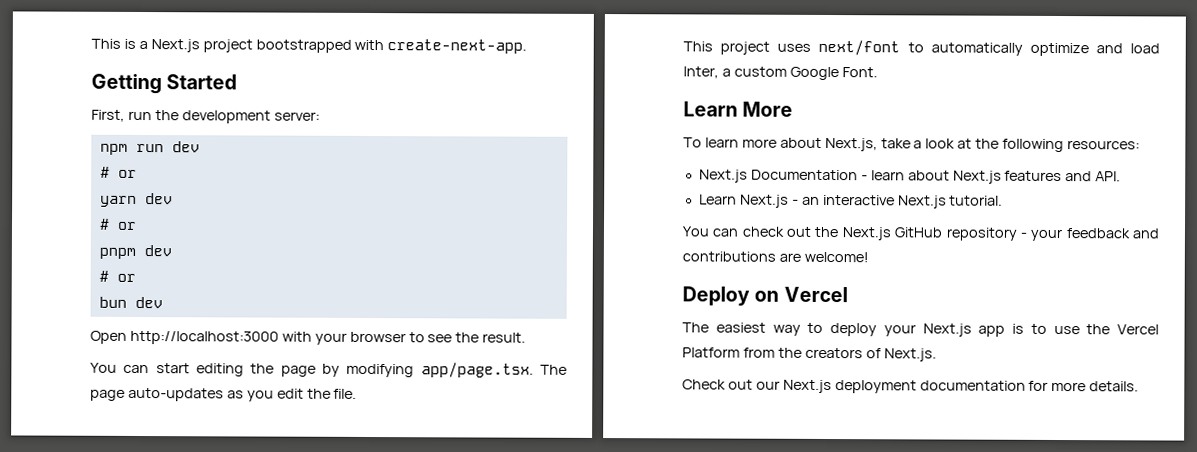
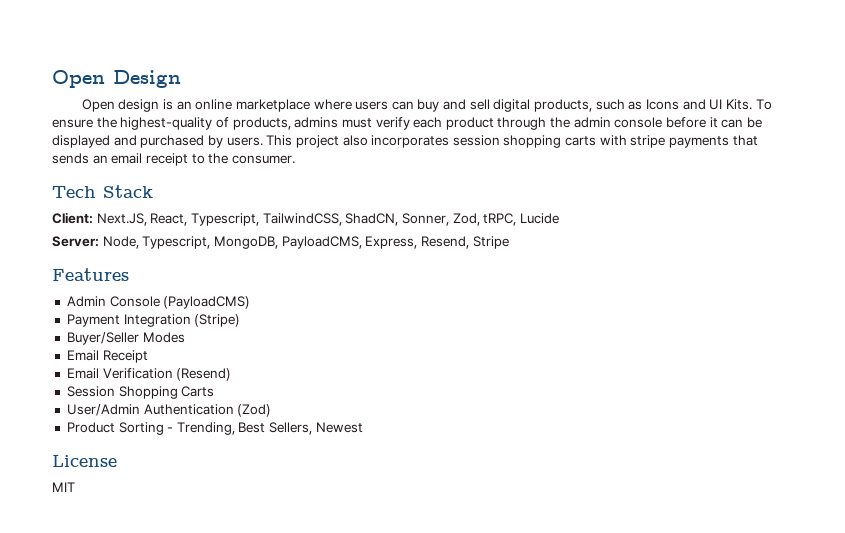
- This is a Next.js project bootstrapped with create-next-app.
- Getting Started
- First, run the development server:
- npm run dev
- # or
- yarn dev
- # or
- pnpm dev
- # or
- bun dev
- Open http://localhost:3000 with your browser to see the result.
- You can start editing the page by modifying app/page.tsx. The page auto-updates as you edit the file.
- This project uses next/font to automatically optimize and load Inter, a custom Google Font.
- Learn More
- To learn more about Next.js, take a look at the following resources:
- Next.js Documentation - learn about Next.js features and API.
- Learn Next.js - an interactive Next.js tutorial.
- You can check out the Next.js GitHub repository - your feedback and contributions are welcome!
- Deploy on Vercel
- The easiest way to deploy your Next.js app is to use the Vercel Platform from the creators of Next.js.
- Check out our Next.js deployment documentation for more details.
+ Open Design
+ Open design is an online marketplace where users can buy and sell digital products, such as Icons and UI Kits. To ensure the highest-quality of products, admins must verify each product through the admin console before it can be displayed and purchased by users. This project also incorporates session shopping carts with stripe payments that sends an email receipt to the consumer.
+ Tech Stack
+ Client: Next.JS, React, Typescript, TailwindCSS, ShadCN, Sonner, Zod, tRPC, Lucide
+ Server: Node, Typescript, MongoDB, PayloadCMS, Express, Resend, Stripe
+ Features
+ Admin Console (PayloadCMS)
+ Payment Integration (Stripe)
+ Buyer/Seller Modes
+ Email Receipt
+ Email Verification (Resend)
+ Session Shopping Carts
+ User/Admin Authentication (Zod)
+ Product Sorting - Trending, Best Sellers, Newest
+ License
+ MIT

